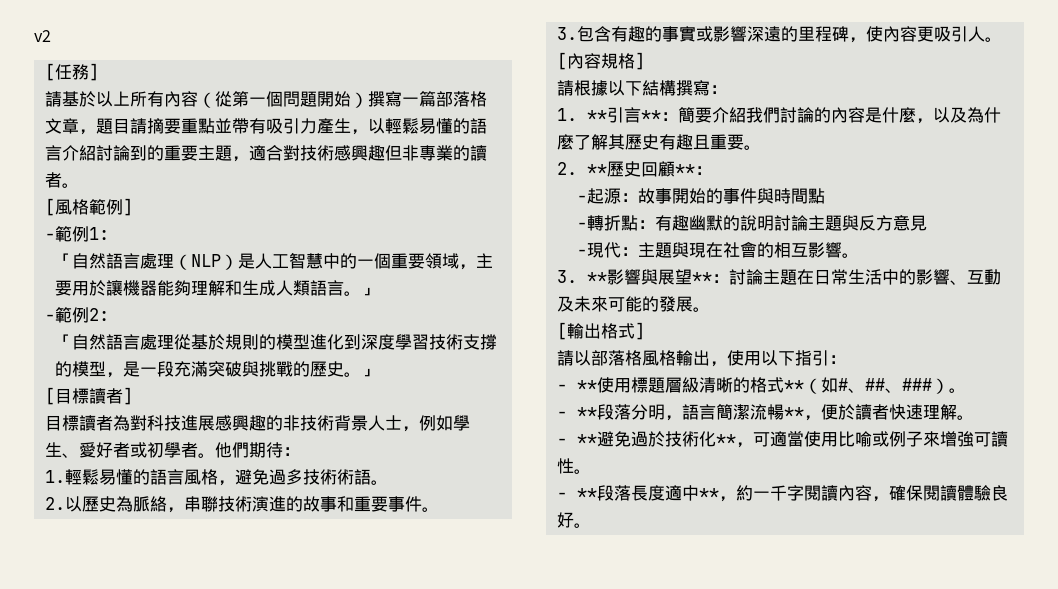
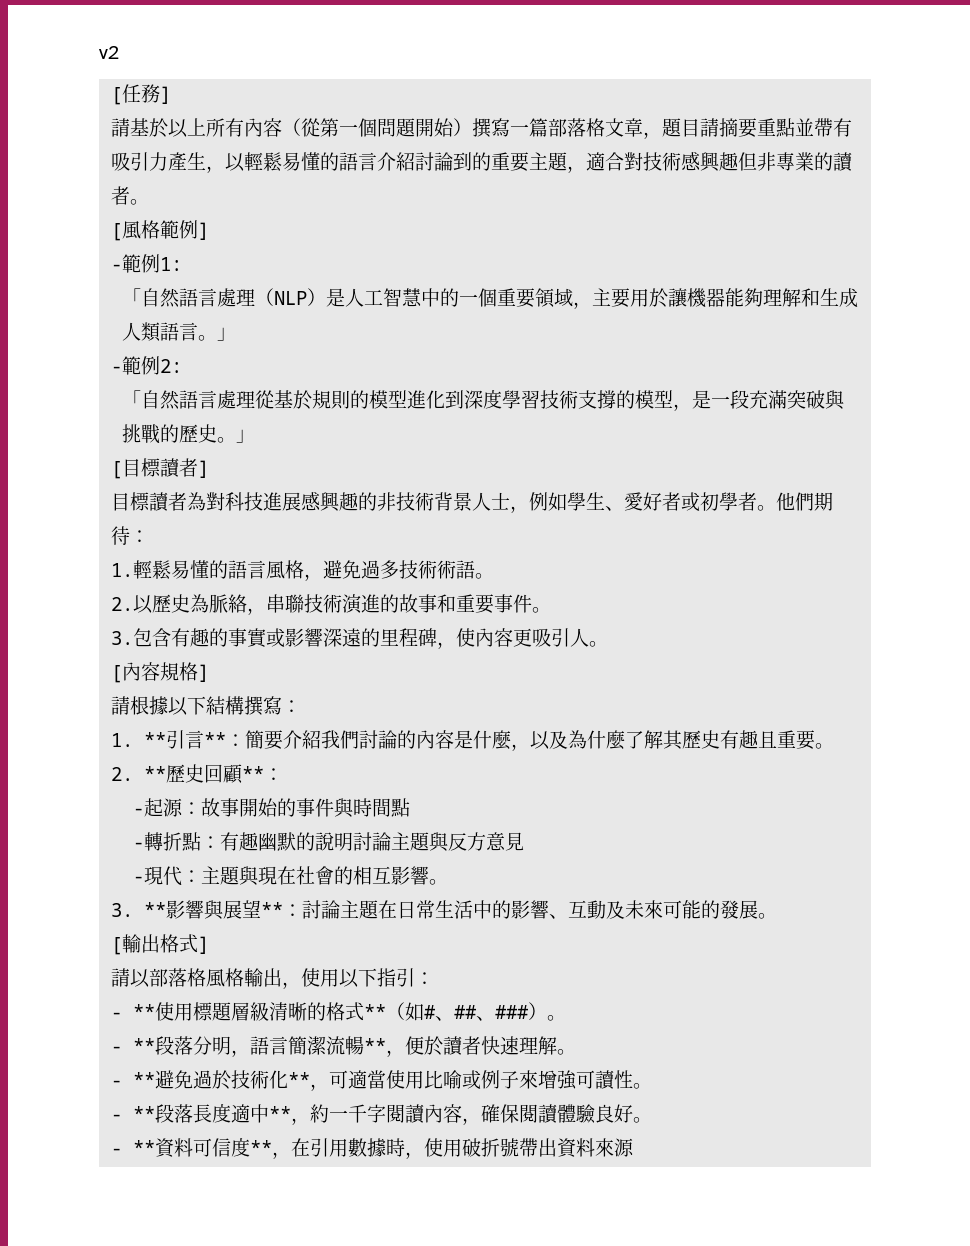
+ - **資料可信度**，在引用數據時，使用破折號帶出資料來源

